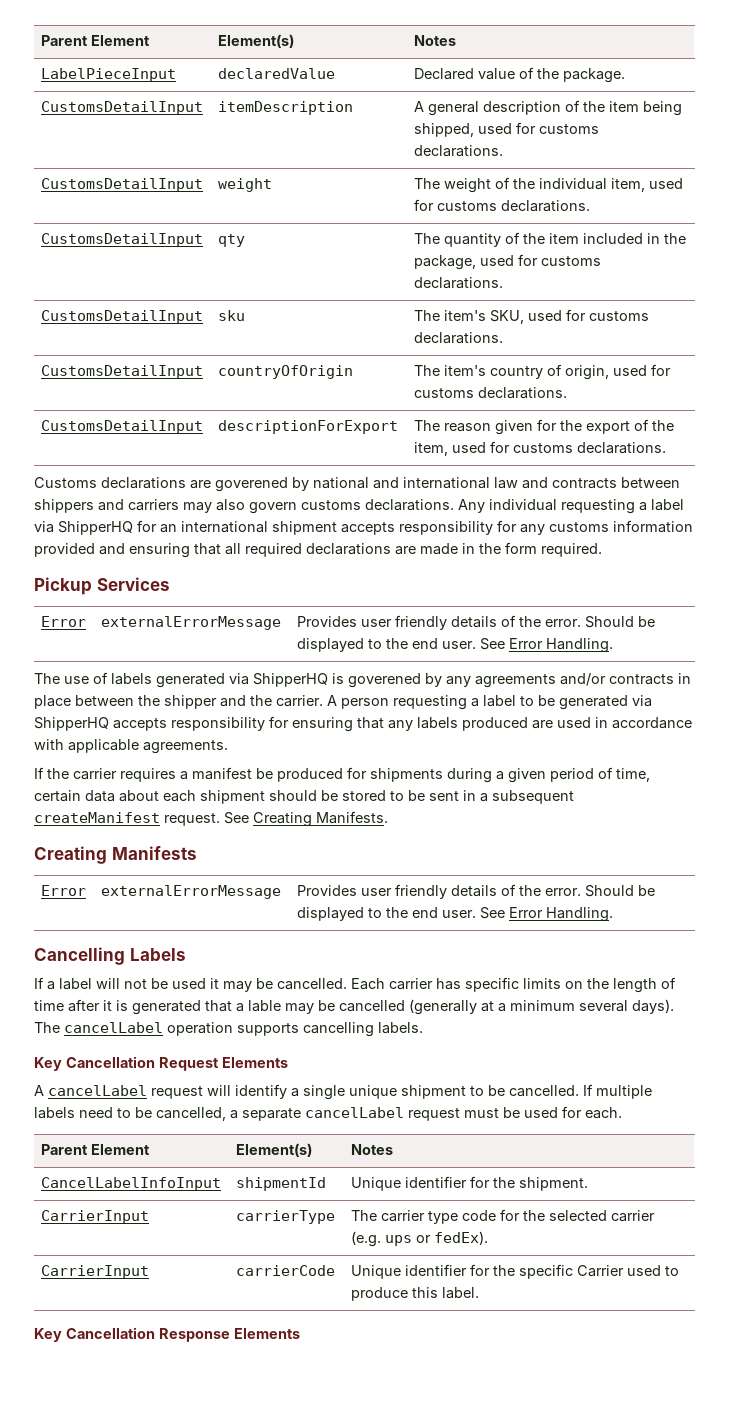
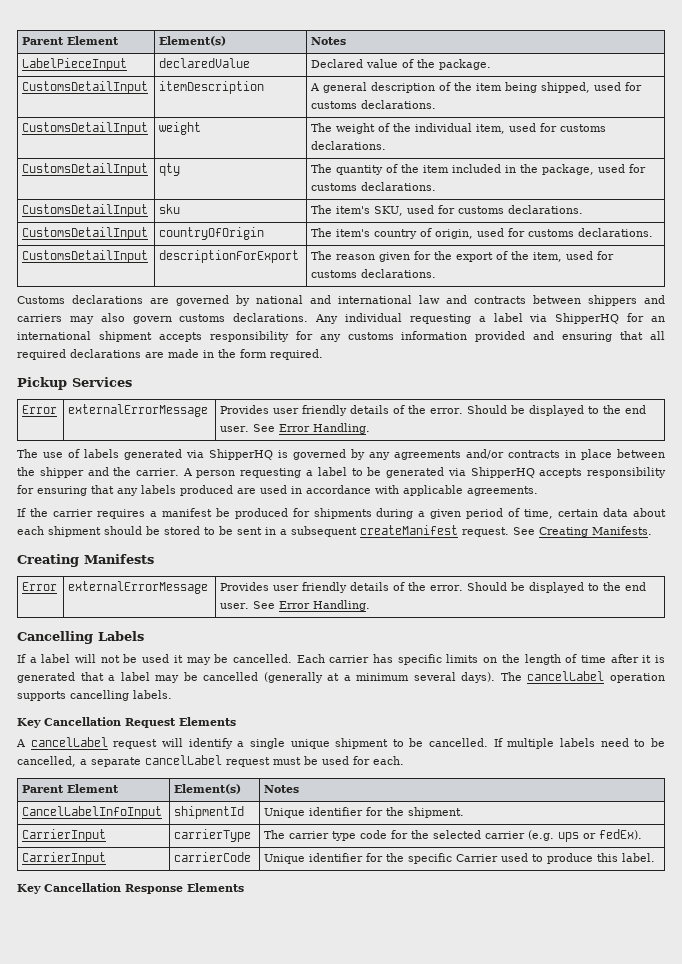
- Customs declarations are goverened by national and international law and contracts between shippers and carriers may also govern customs declarations.
+ Customs declarations are governed by national and international law and contracts between shippers and carriers may also govern customs declarations.
- The use of labels generated via ShipperHQ is goverened by any agreements and/or contracts in place between the shipper and the carrier.
+ The use of labels generated via ShipperHQ is governed by any agreements and/or contracts in place between the shipper and the carrier.
- Each carrier has specific limits on the length of time after it is generated that a lable may be cancelled (generally at a minimum several days).
+ Each carrier has specific limits on the length of time after it is generated that a label may be cancelled (generally at a minimum several days).

